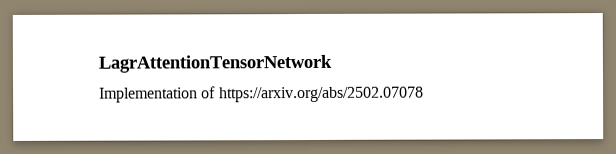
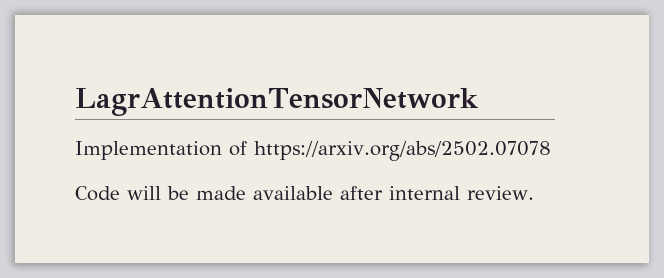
+ Code will be made available after internal review.

